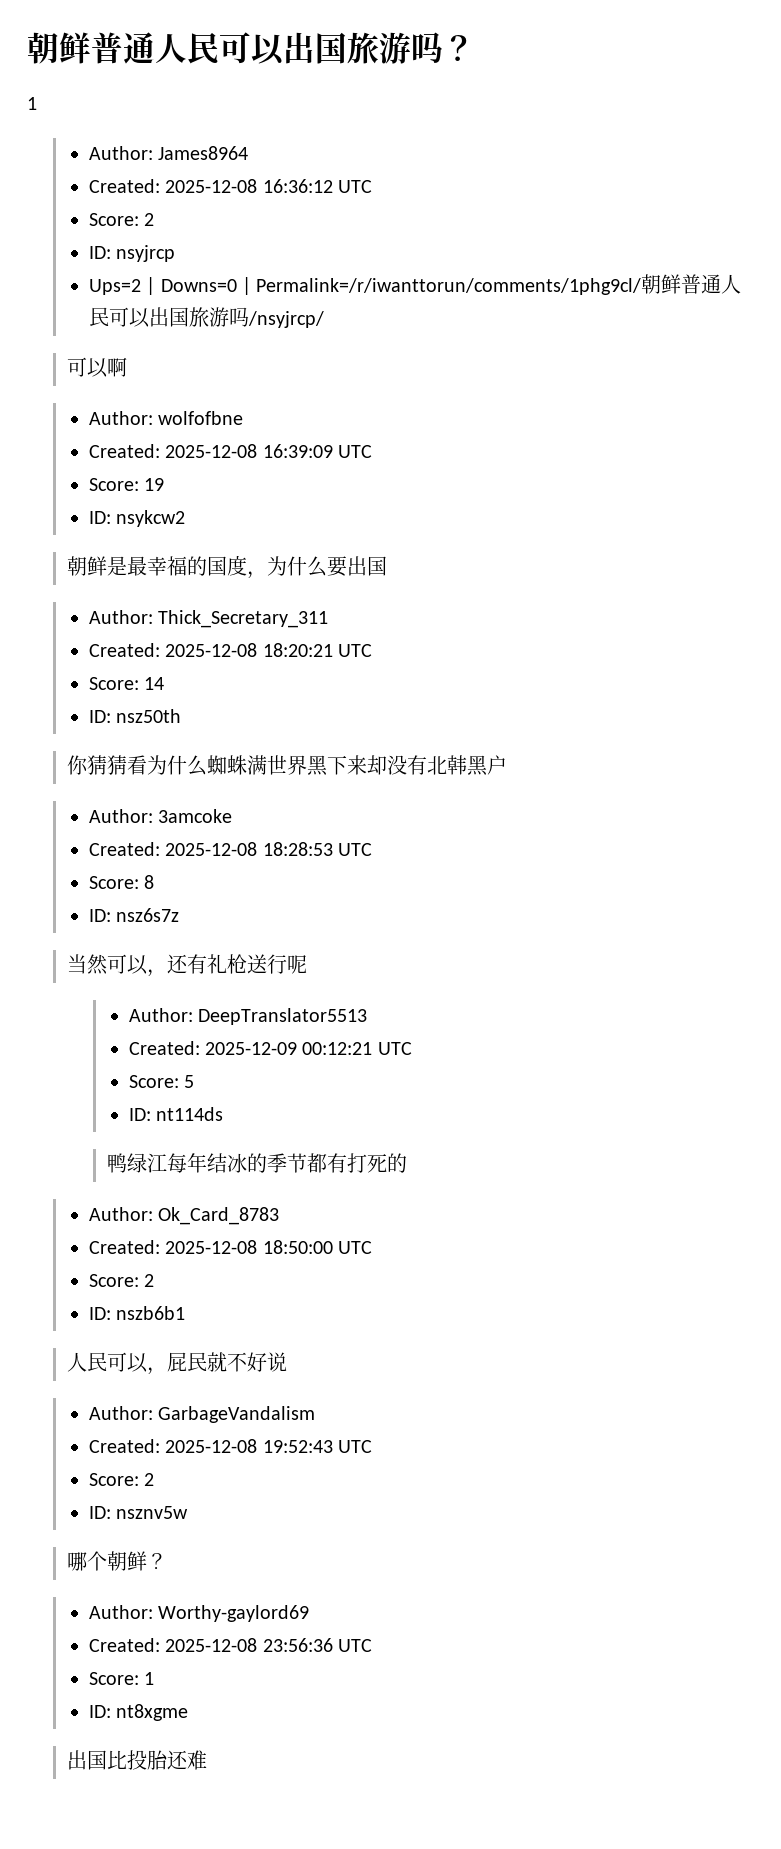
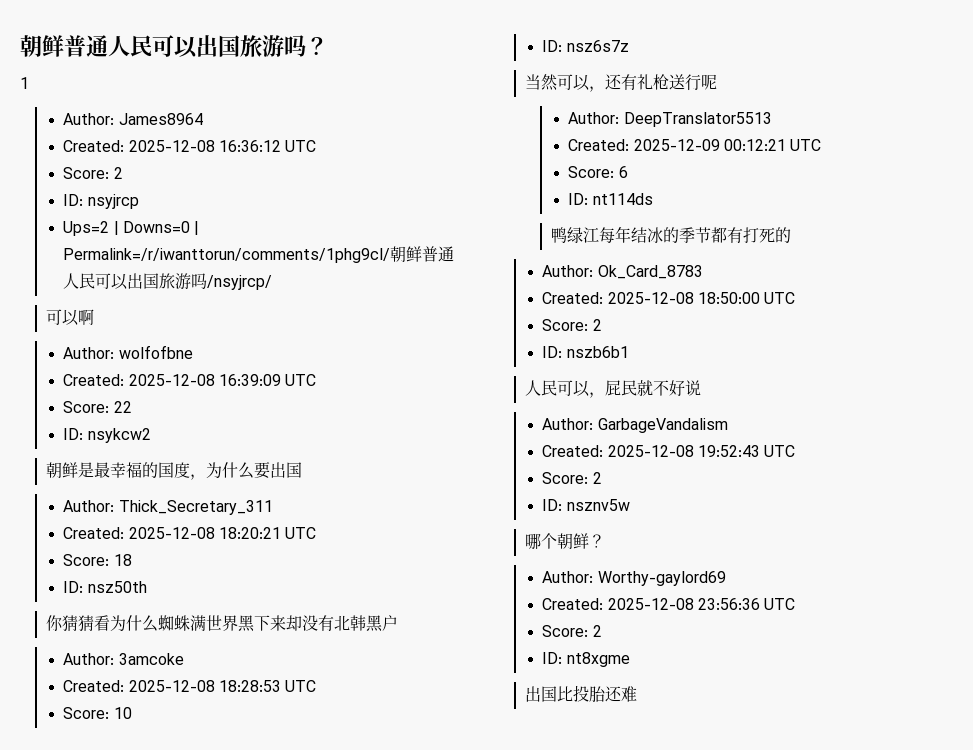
- Score: 19
+ Score: 22
- Score: 14
+ Score: 18
- Score: 8
+ Score: 10
- Score: 5
+ Score: 6
  Created: 2025-12-08 23:56:36 UTC
- Score: 1
+ Score: 2

